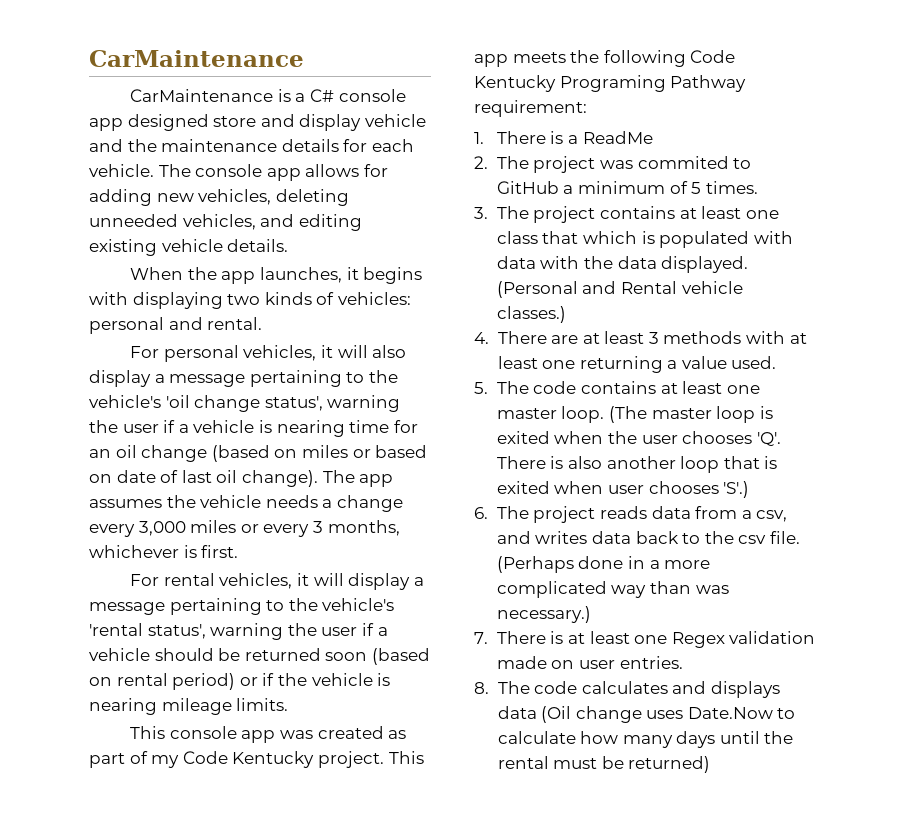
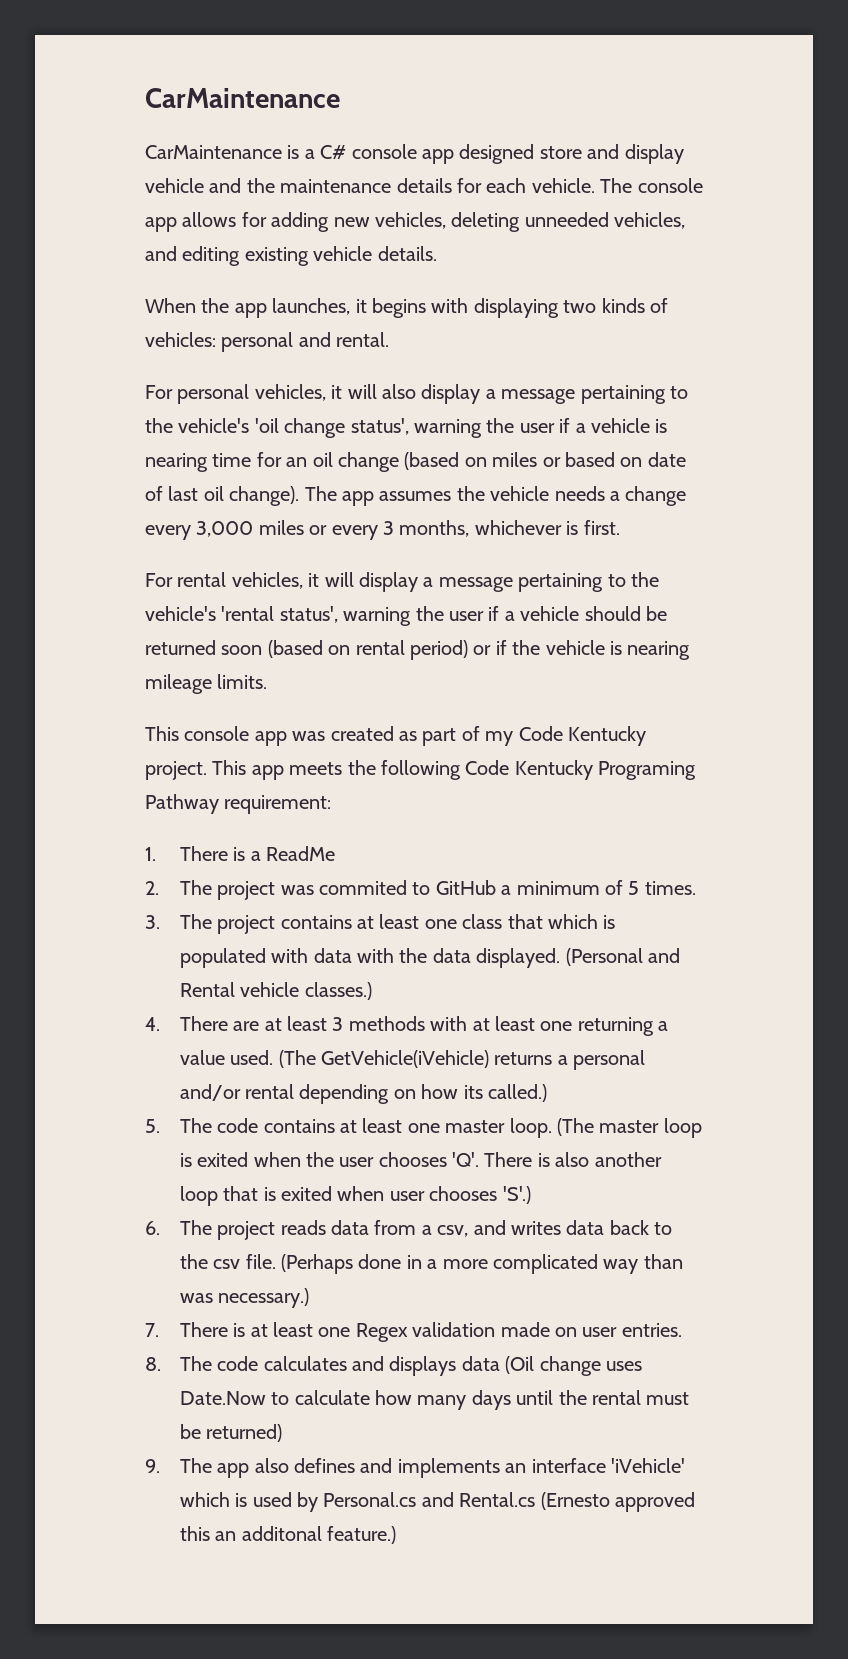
+ (The GetVehicle(iVehicle) returns a personal and/or rental depending on how its called.)
+ 9. The app also defines and implements an interface 'iVehicle' which is used by Personal.cs and Rental.cs (Ernesto approved this an additonal feature.)

